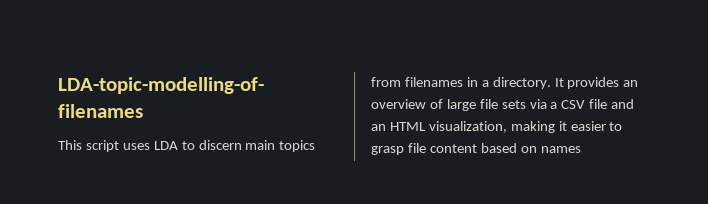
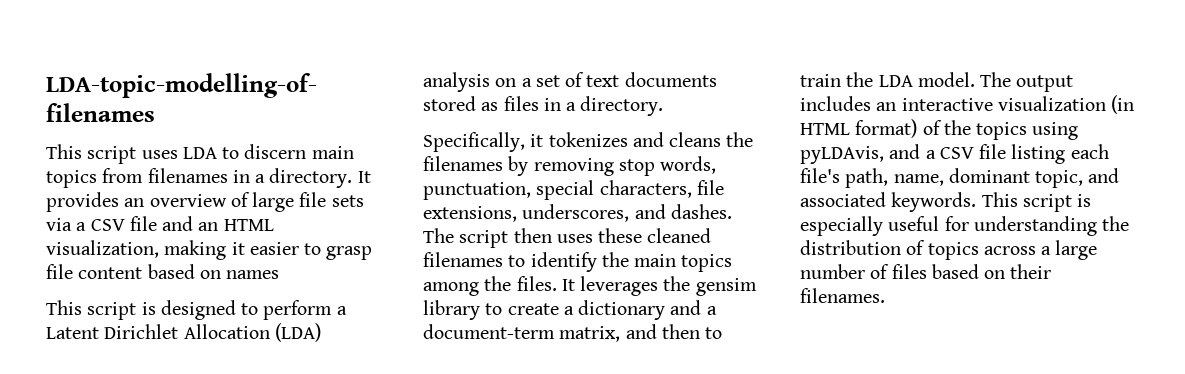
+ This script is designed to perform a Latent Dirichlet Allocation (LDA) analysis on a set of text documents stored as files in a directory.
+ Specifically, it tokenizes and cleans the filenames by removing stop words, punctuation, special characters, file extensions, underscores, and dashes. The script then uses these cleaned filenames to identify the main topics among the files. It leverages the gensim library to create a dictionary and a document-term matrix, and then to train the LDA model. The output includes an interactive visualization (in HTML format) of the topics using pyLDAvis, and a CSV file listing each file's path, name, dominant topic, and associated keywords. This script is especially useful for understanding the distribution of topics across a large number of files based on their filenames.

